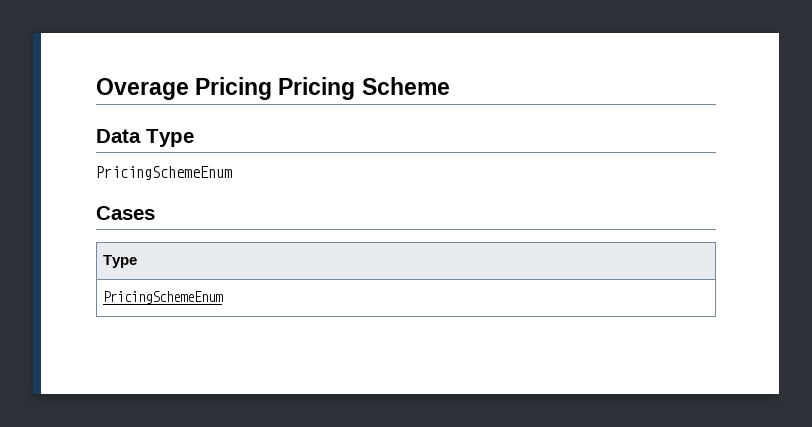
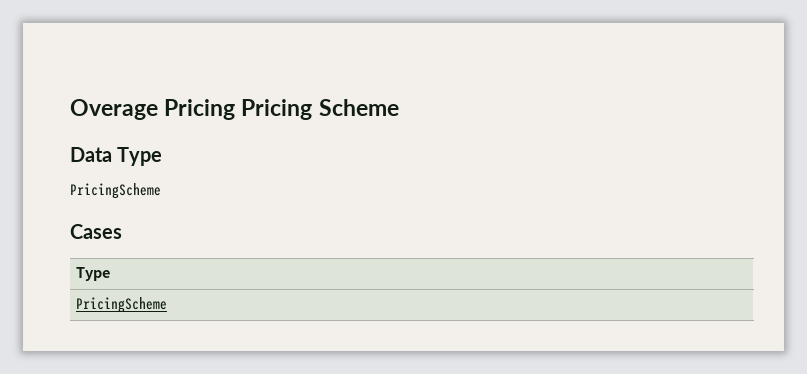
  Data Type
- PricingSchemeEnum
+ PricingScheme
  Cases
  Type
- PricingSchemeEnum
+ PricingScheme

